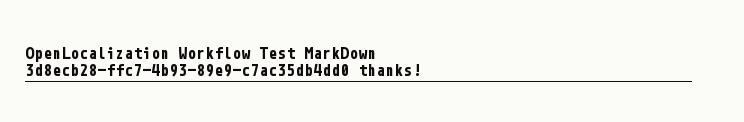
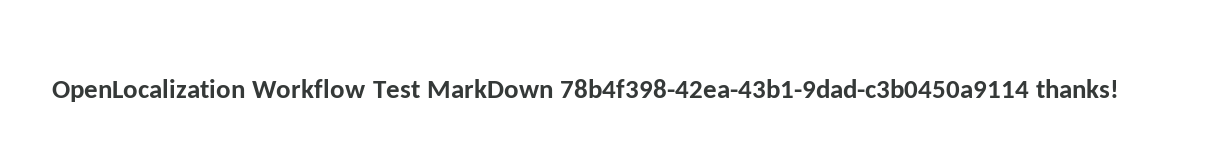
- OpenLocalization Workflow Test MarkDown 3d8ecb28-ffc7-4b93-89e9-c7ac35db4dd0 thanks!
+ OpenLocalization Workflow Test MarkDown 78b4f398-42ea-43b1-9dad-c3b0450a9114 thanks!

